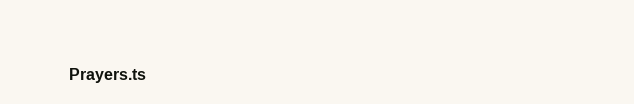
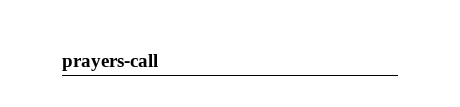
- Prayers.ts
+ prayers-call

